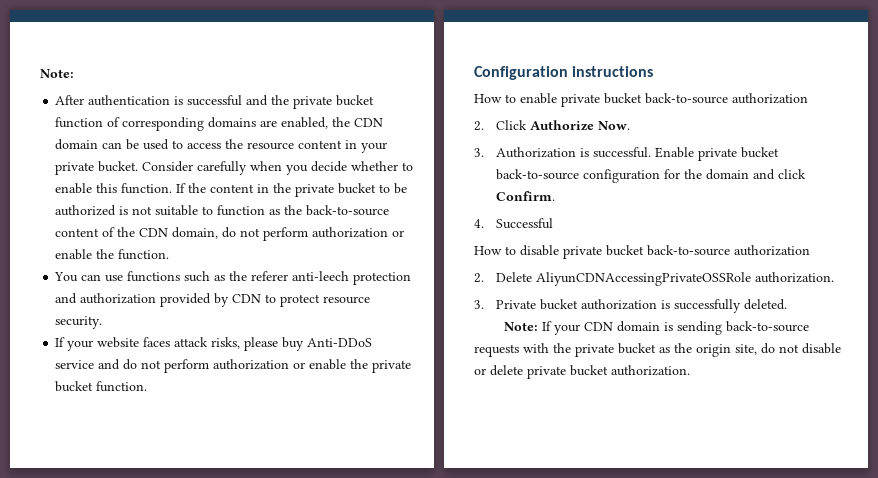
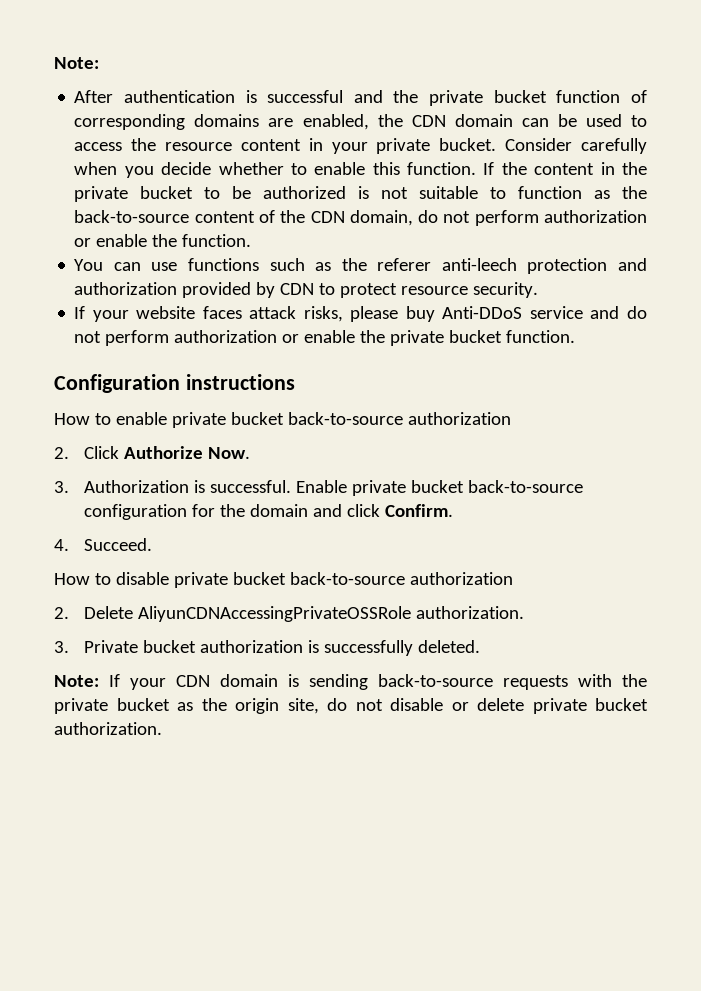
- 4. Successful
+ 4. Succeed.

